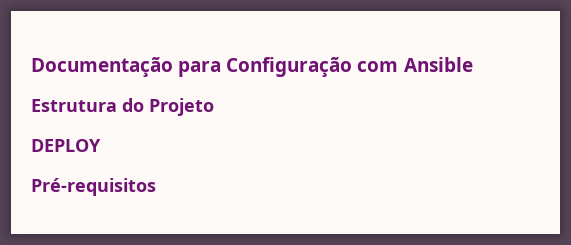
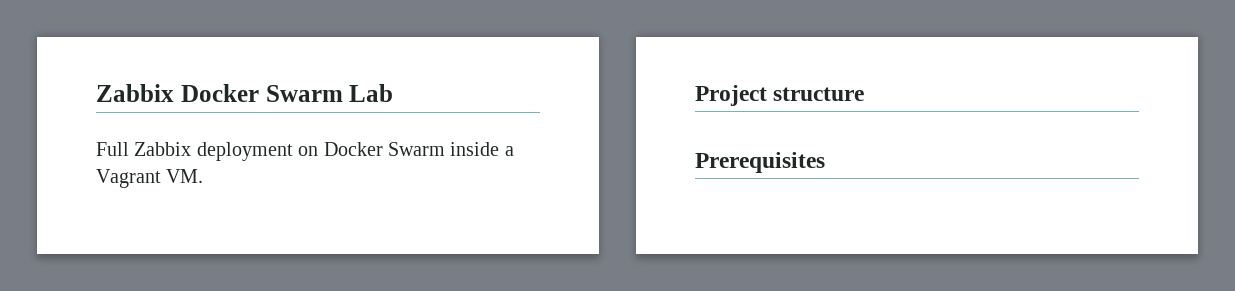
- Documentação para Configuração com Ansible
- Estrutura do Projeto
- DEPLOY
- Pré-requisitos
+ Zabbix Docker Swarm Lab
+ Full Zabbix deployment on Docker Swarm inside a Vagrant VM.
+ Project structure
+ Prerequisites

